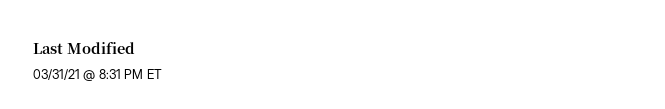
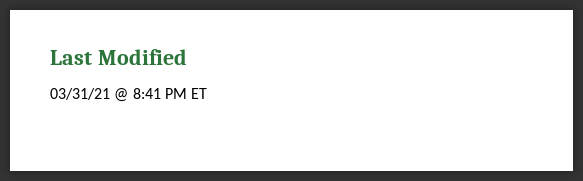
- 03/31/21 @ 8:31 PM ET
+ 03/31/21 @ 8:41 PM ET

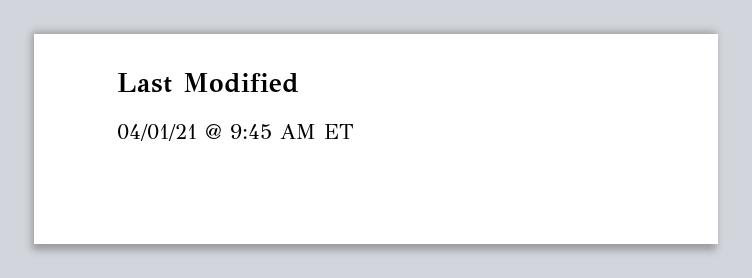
- 03/31/21 @ 8:41 PM ET
+ 04/01/21 @ 9:45 AM ET

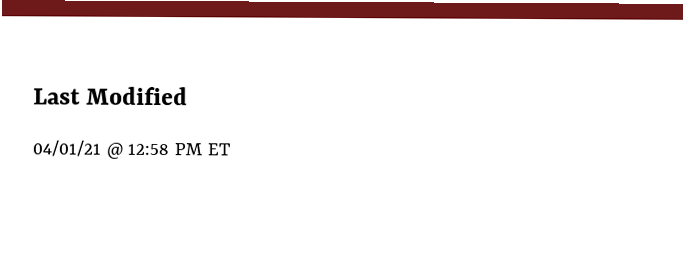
- 04/01/21 @ 9:45 AM ET
+ 04/01/21 @ 12:58 PM ET

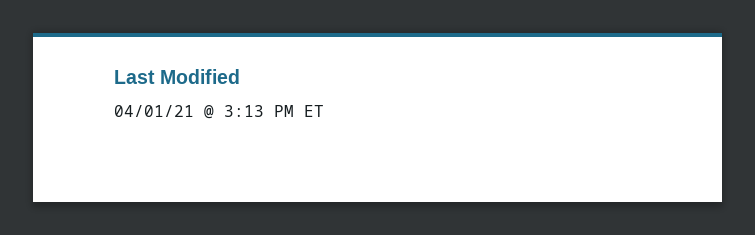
- 04/01/21 @ 12:58 PM ET
+ 04/01/21 @ 3:13 PM ET

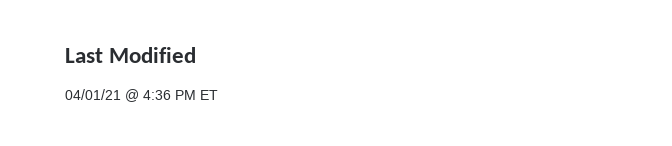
- 04/01/21 @ 3:13 PM ET
+ 04/01/21 @ 4:36 PM ET

